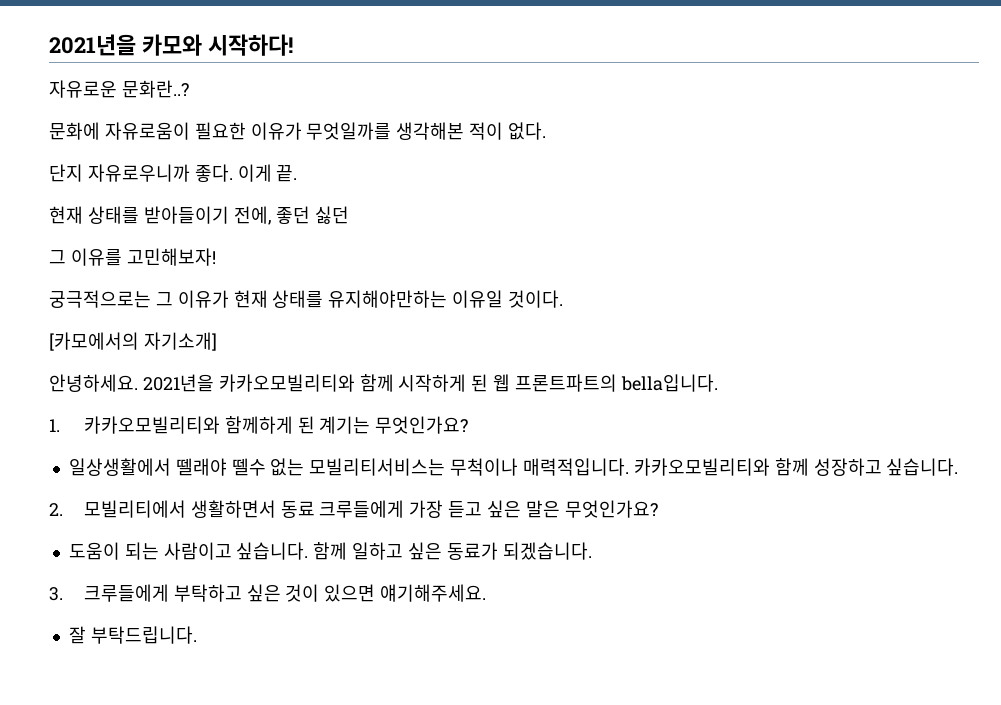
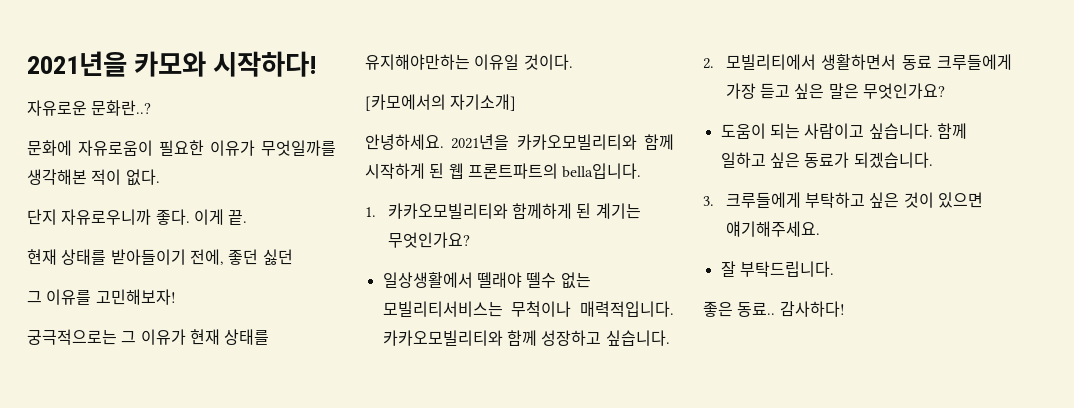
+ 좋은 동료.. 감사하다!

